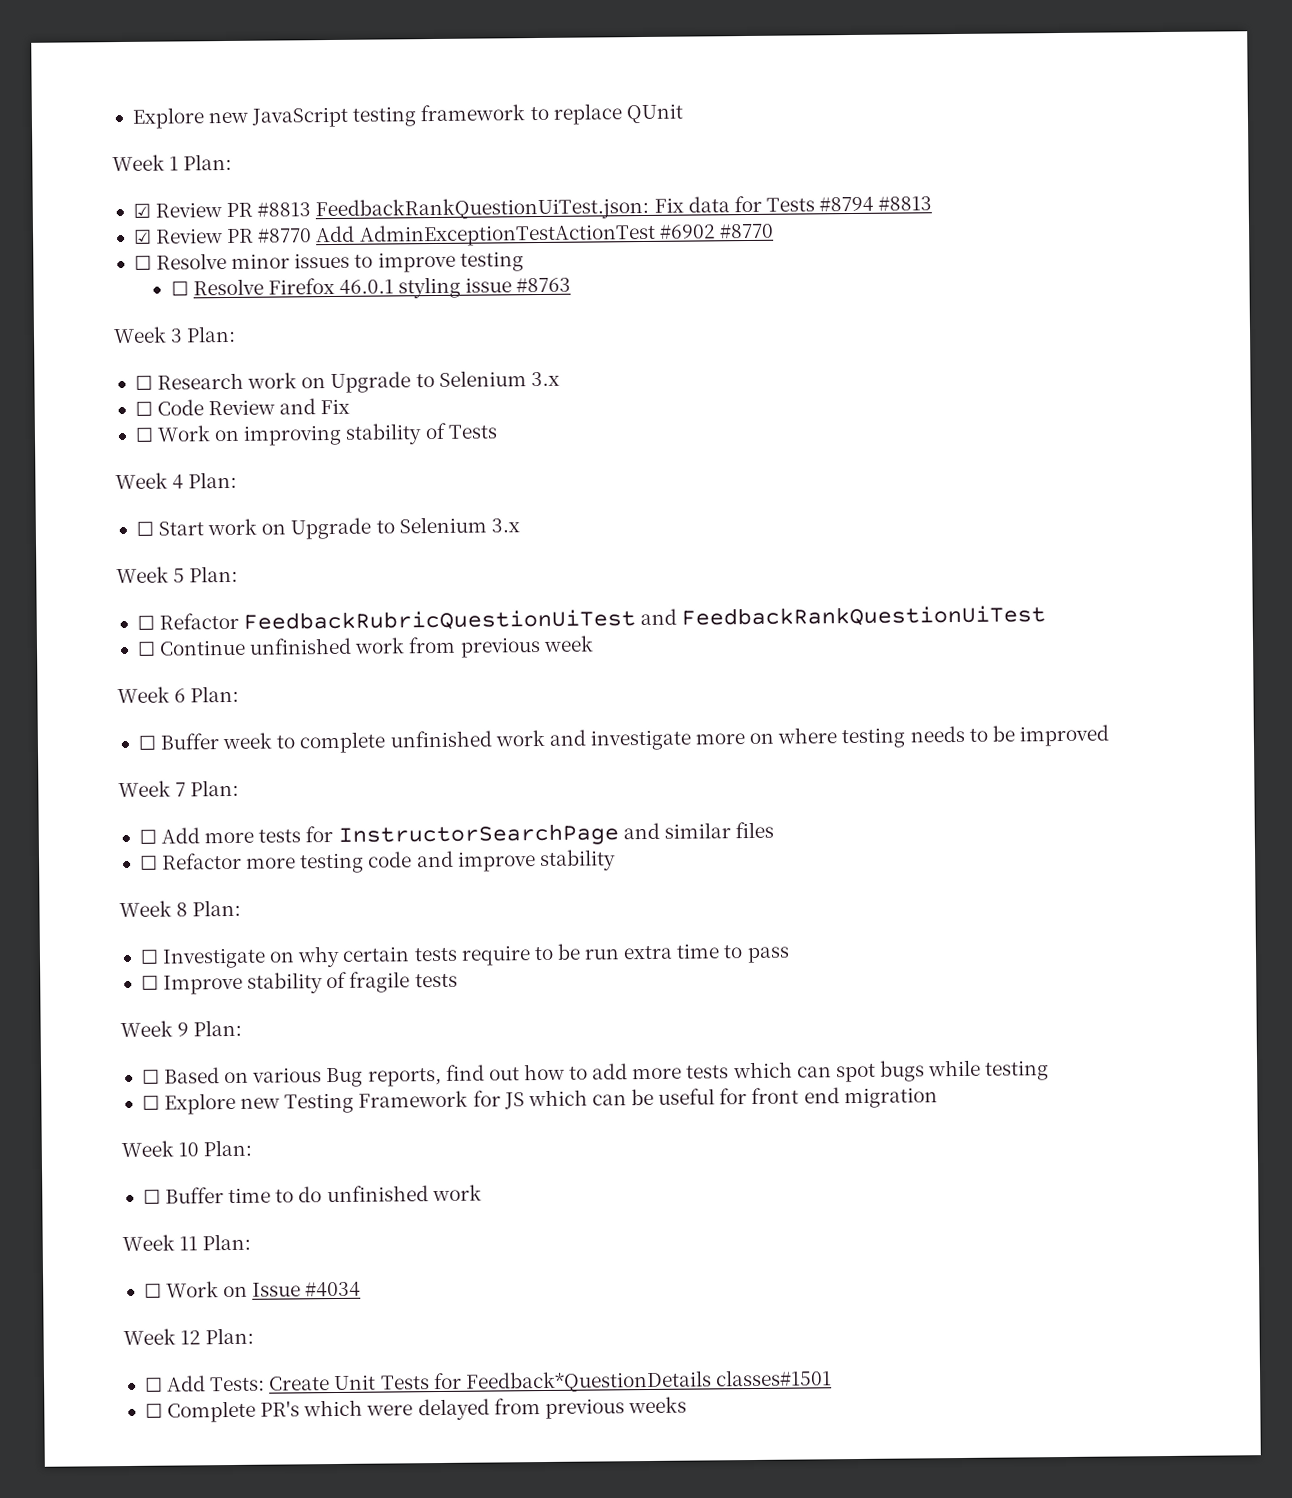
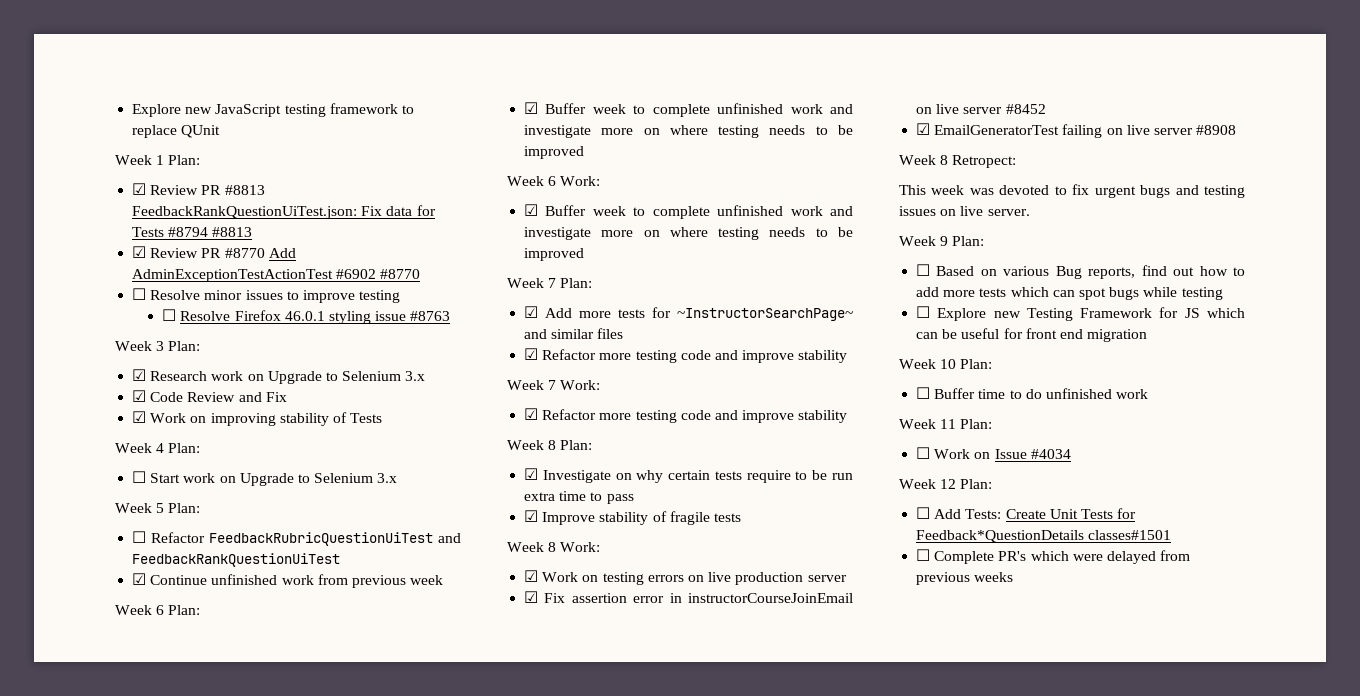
- ☐ Research work on Upgrade to Selenium 3.x
+ ☑ Research work on Upgrade to Selenium 3.x
- ☐ Code Review and Fix
+ ☑ Code Review and Fix
- ☐ Work on improving stability of Tests
+ ☑ Work on improving stability of Tests
- ☐ Continue unfinished work from previous week
+ ☑ Continue unfinished work from previous week
  Week 6 Plan:
- ☐ Buffer week to complete unfinished work and investigate more on where testing needs to be improved
+ ☑ Buffer week to complete unfinished work and investigate more on where testing needs to be improved
+ Week 6 Work:
+ ☑ Buffer week to complete unfinished work and investigate more on where testing needs to be improved
- ☐ Add more tests for InstructorSearchPage and similar files
- ☐ Refactor more testing code and improve stability
+ ☑ Add more tests for ~InstructorSearchPage~ and similar files
+ ☑ Refactor more testing code and improve stability
+ Week 7 Work:
+ ☑ Refactor more testing code and improve stability
- ☐ Investigate on why certain tests require to be run extra time to pass
+ ☑ Investigate on why certain tests require to be run extra time to pass
- ☐ Improve stability of fragile tests
+ ☑ Improve stability of fragile tests
+ Week 8 Work:
+ ☑ Work on testing errors on live production server
+ ☑ Fix assertion error in instructorCourseJoinEmail on live server #8452
+ ☑ EmailGeneratorTest failing on live server #8908
+ Week 8 Retropect:
+ This week was devoted to fix urgent bugs and testing issues on live server.

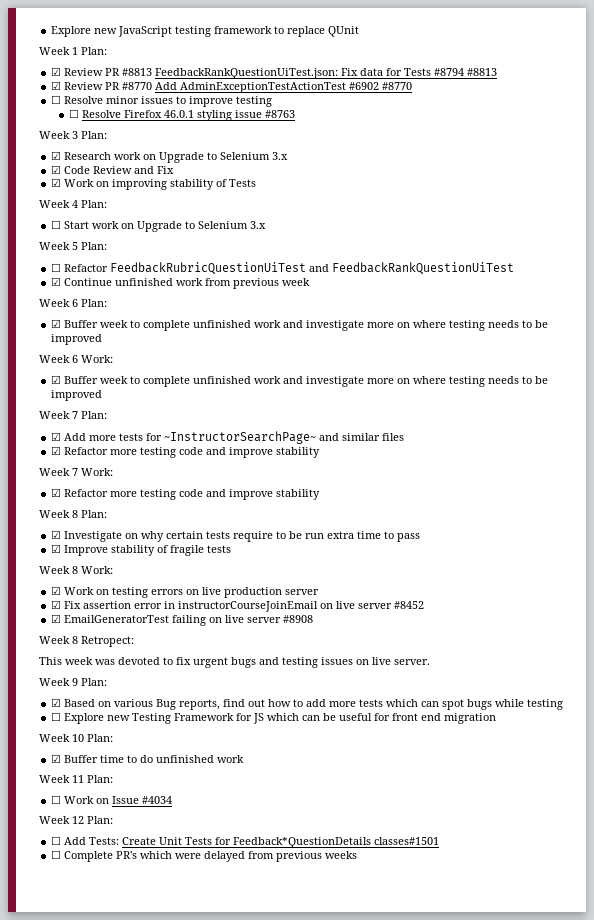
- ☐ Based on various Bug reports, find out how to add more tests which can spot bugs while testing
+ ☑ Based on various Bug reports, find out how to add more tests which can spot bugs while testing
- ☐ Buffer time to do unfinished work
+ ☑ Buffer time to do unfinished work

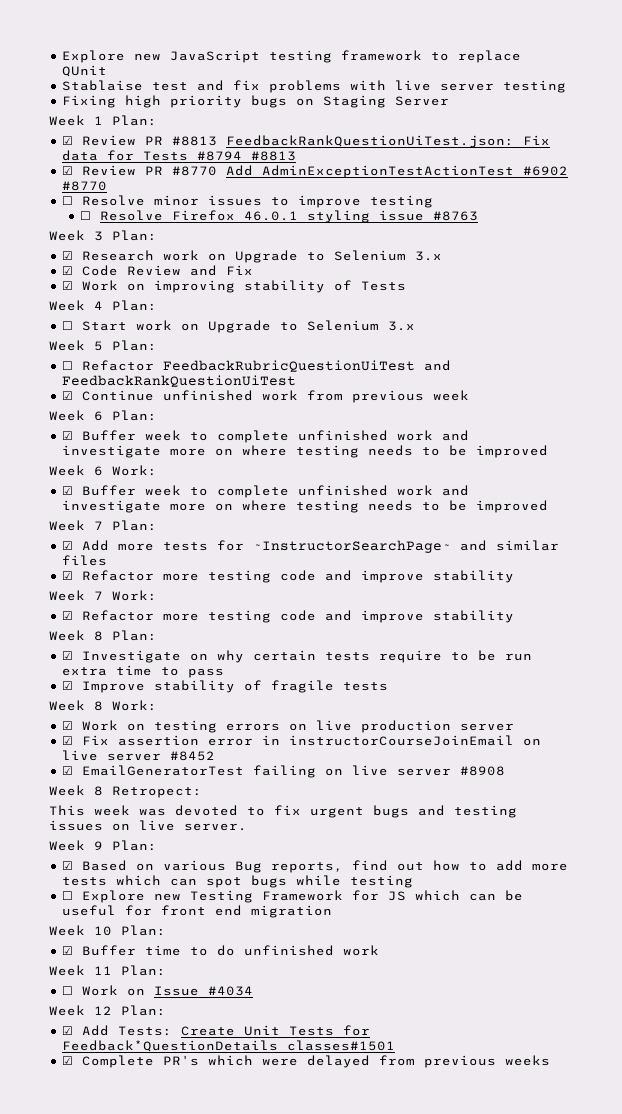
+ Stablaise test and fix problems with live server testing
+ Fixing high priority bugs on Staging Server
- ☐ Add Tests: Create Unit Tests for Feedback*QuestionDetails classes#1501
+ ☑ Add Tests: Create Unit Tests for Feedback*QuestionDetails classes#1501
- ☐ Complete PR's which were delayed from previous weeks
+ ☑ Complete PR's which were delayed from previous weeks

